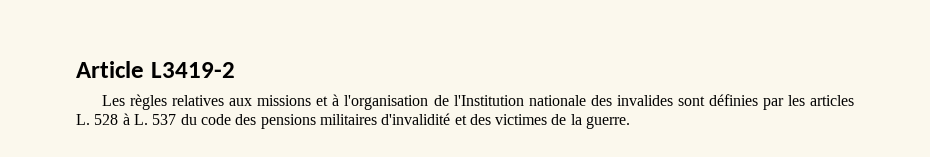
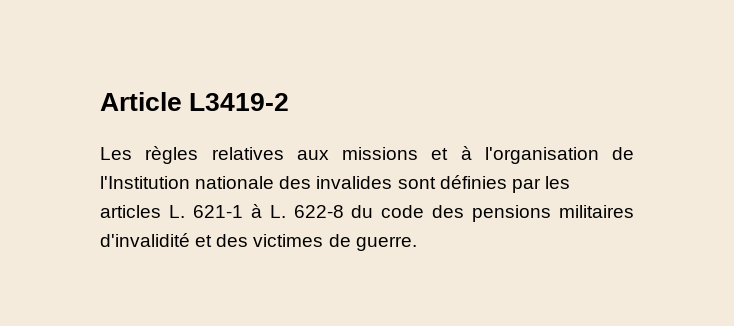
- Les règles relatives aux missions et à l'organisation de l'Institution nationale des invalides sont définies par les articles L. 528 à L. 537 du code des pensions militaires d'invalidité et des victimes de la guerre.
+ Les règles relatives aux missions et à l'organisation de l'Institution nationale des invalides sont définies par les articles L. 621-1 à L. 622-8 du code des pensions militaires d'invalidité et des victimes de guerre.

